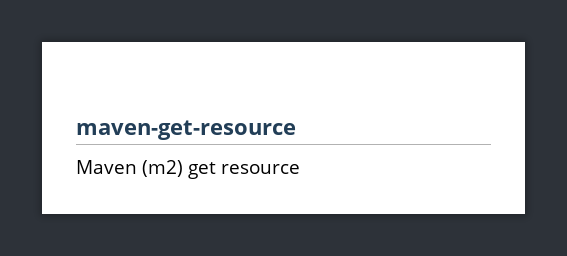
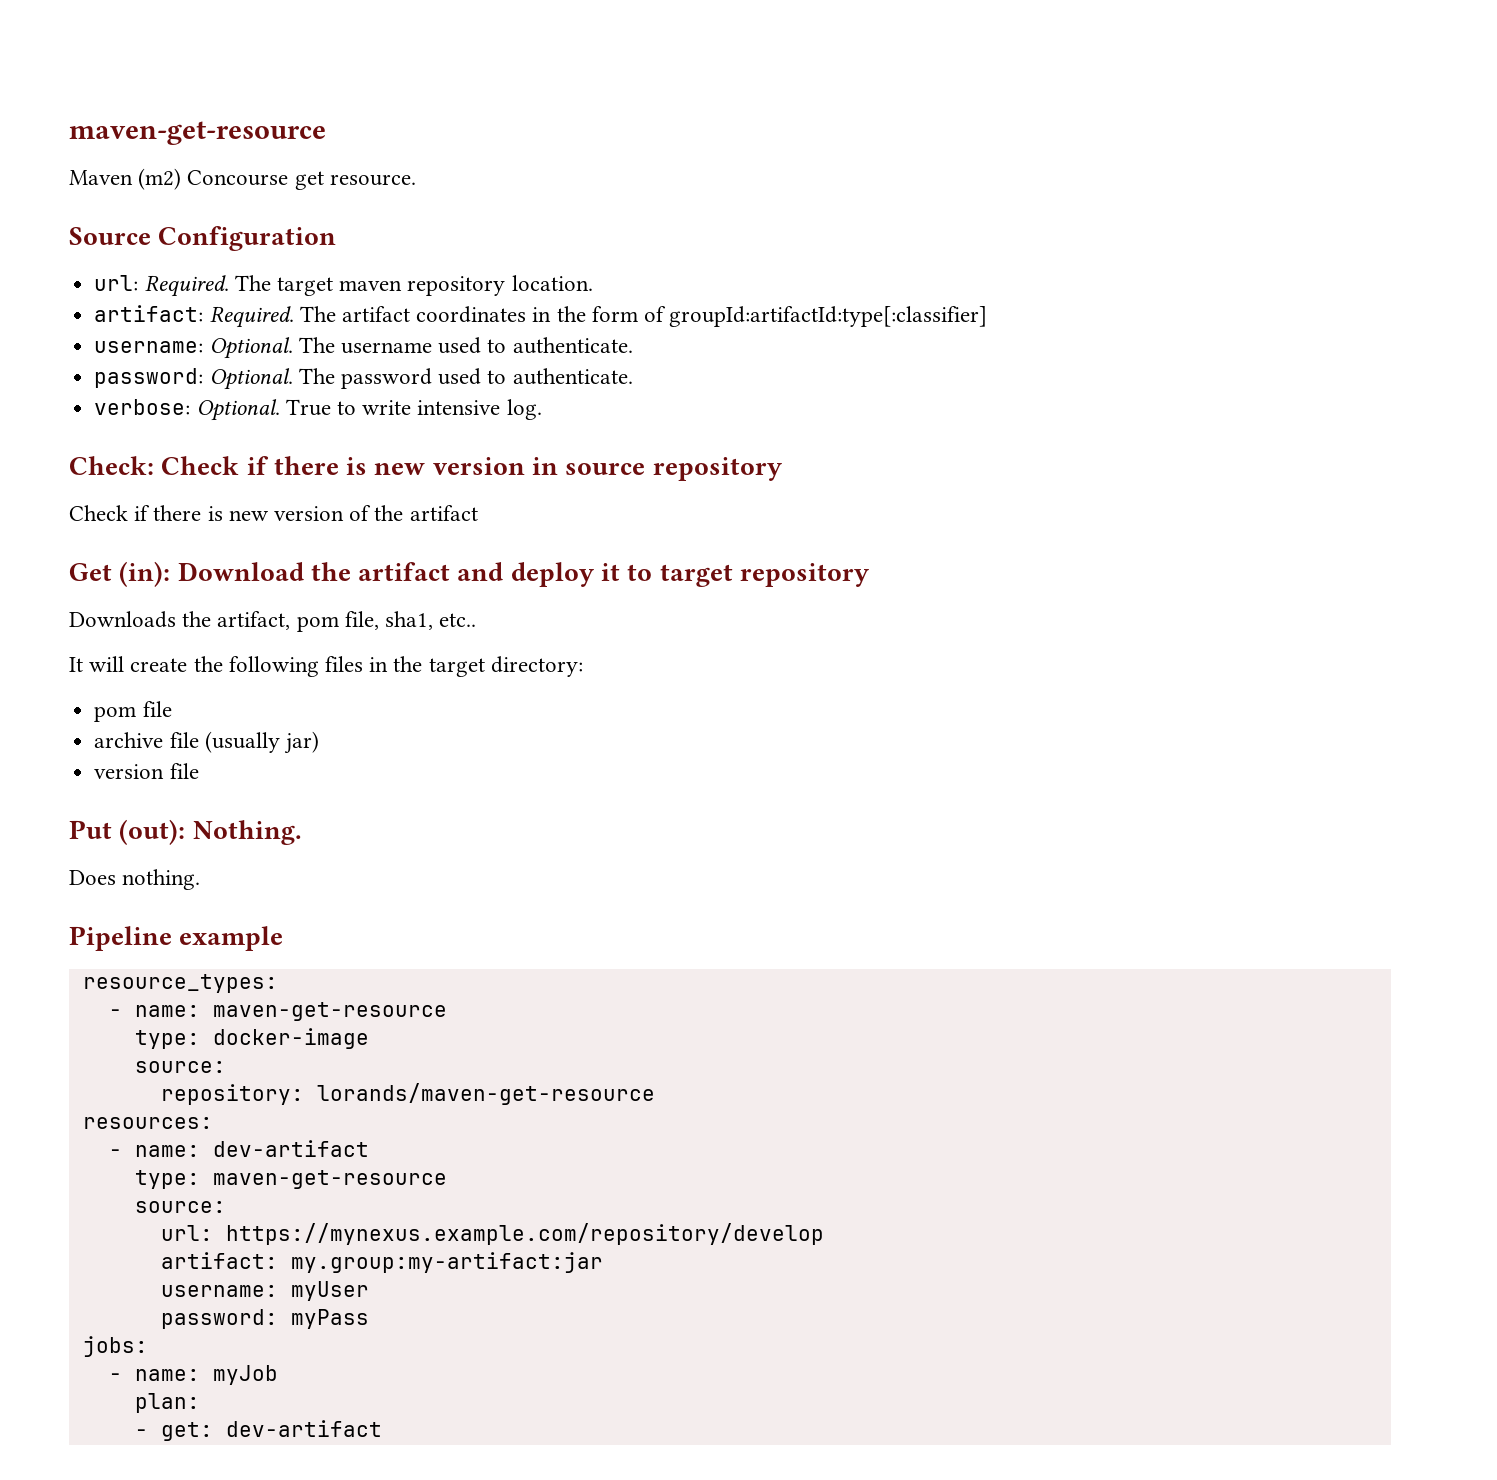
- Maven (m2) get resource
+ Maven (m2) Concourse get resource.
+ Source Configuration
+ url: Required. The target maven repository location.
+ artifact: Required. The artifact coordinates in the form of groupId:artifactId:type[:classifier]
+ username: Optional. The username used to authenticate.
+ password: Optional. The password used to authenticate.
+ verbose: Optional. True to write intensive log.
+ Check: Check if there is new version in source repository
+ Check if there is new version of the artifact
+ Get (in): Download the artifact and deploy it to target repository
+ Downloads the artifact, pom file, sha1, etc..
+ It will create the following files in the target directory:
+ pom file
+ archive file (usually jar)
+ version file
+ Put (out): Nothing.
+ Does nothing.
+ Pipeline example
+ resource_types:
+ - name: maven-get-resource
+ type: docker-image
+ source:
+ repository: lorands/maven-get-resource
+ resources:
+ - name: dev-artifact
+ type: maven-get-resource
+ source:
+ url: https://mynexus.example.com/repository/develop
+ artifact: my.group:my-artifact:jar
+ username: myUser
+ password: myPass
+ jobs:
+ - name: myJob
+ plan:
+ - get: dev-artifact

